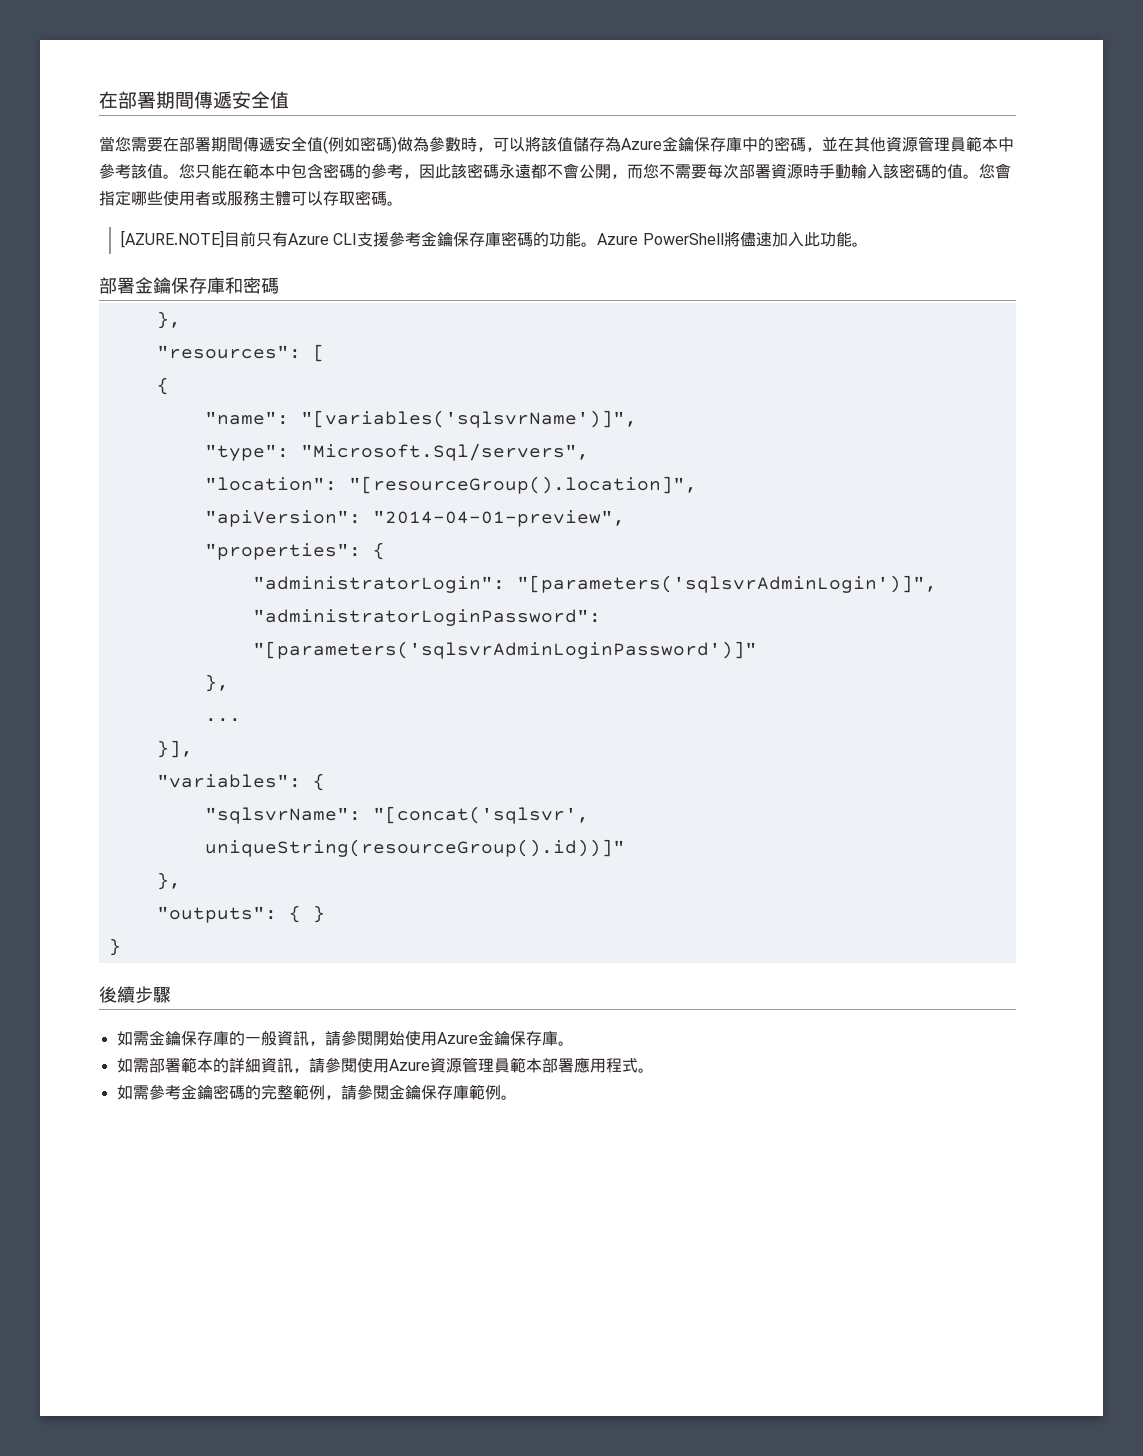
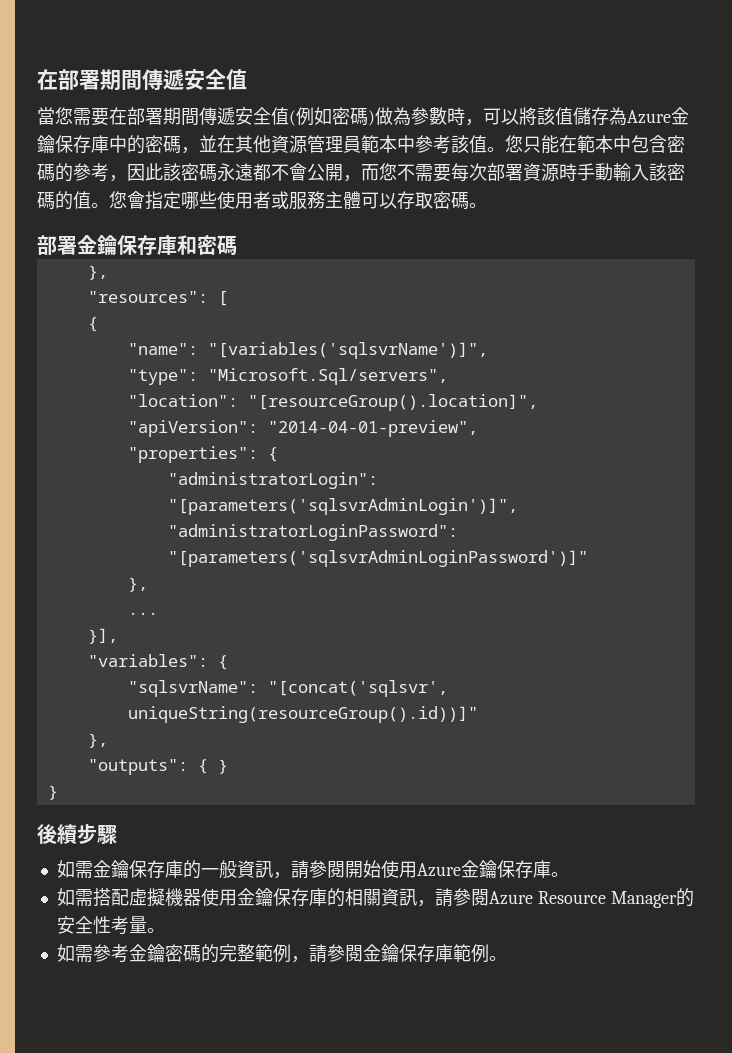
- [AZURE.NOTE]目前只有Azure CLI支援參考金鑰保存庫密碼的功能。Azure PowerShell將儘速加入此功能。
- 如需部署範本的詳細資訊，請參閱使用Azure資源管理員範本部署應用程式。
+ 如需搭配虛擬機器使用金鑰保存庫的相關資訊，請參閱Azure Resource Manager的安全性考量。

